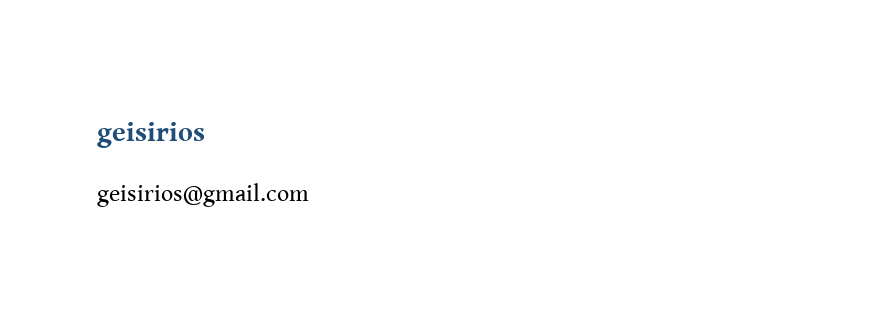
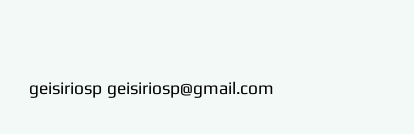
- geisirios
- geisirios@gmail.com
+ geisiriosp geisiriosp@gmail.com

